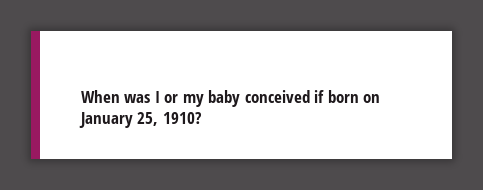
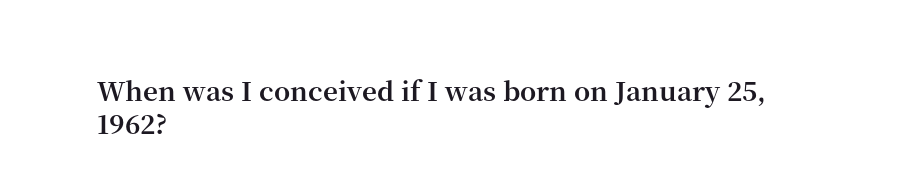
- When was I or my baby conceived if born on January 25, 1910?
+ When was I conceived if I was born on January 25, 1962?

